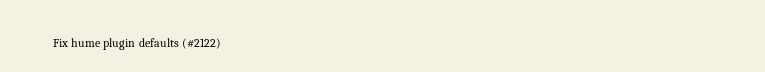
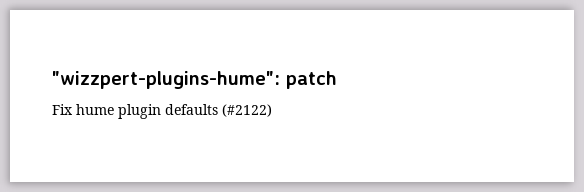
+ "wizzpert-plugins-hume": patch

